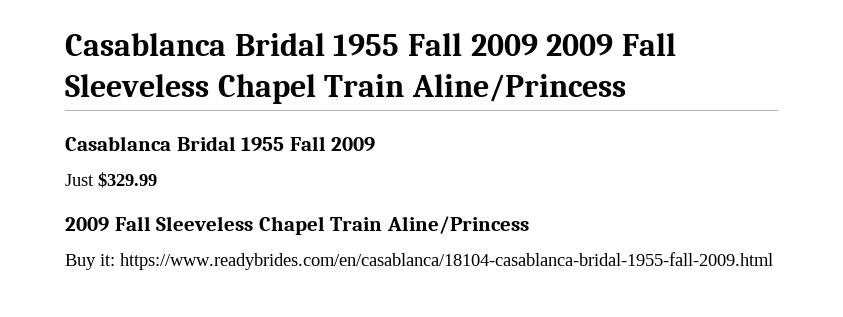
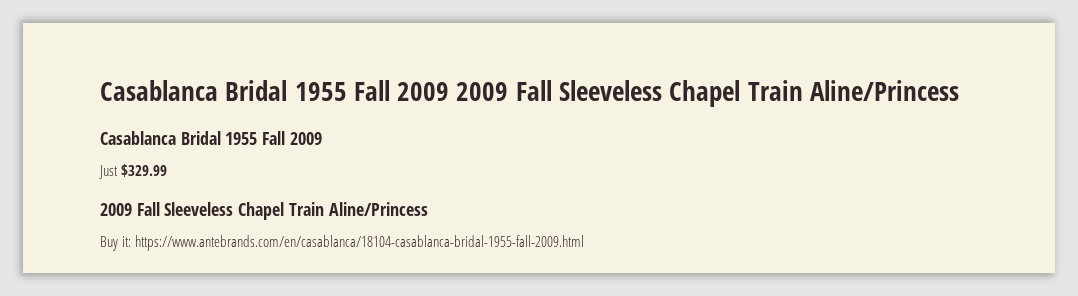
- Buy it: https://www.readybrides.com/en/casablanca/18104-casablanca-bridal-1955-fall-2009.html
+ Buy it: https://www.antebrands.com/en/casablanca/18104-casablanca-bridal-1955-fall-2009.html

